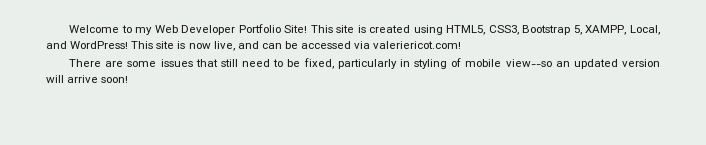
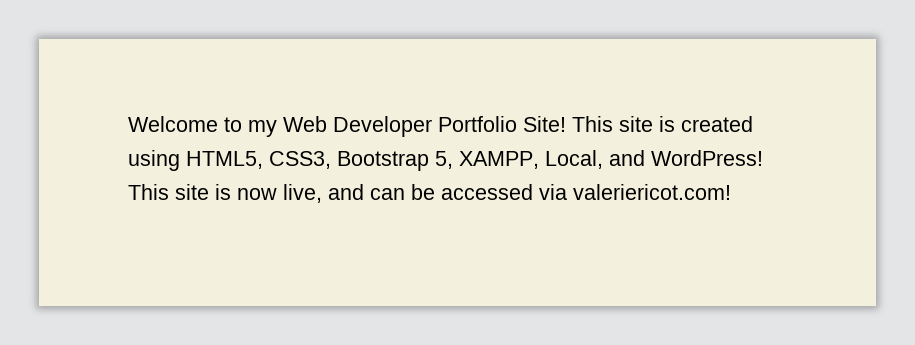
- There are some issues that still need to be fixed, particularly in styling of mobile view--so an updated version will arrive soon!

